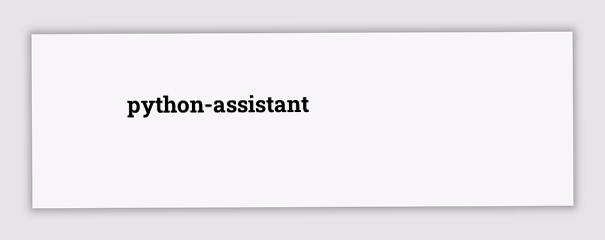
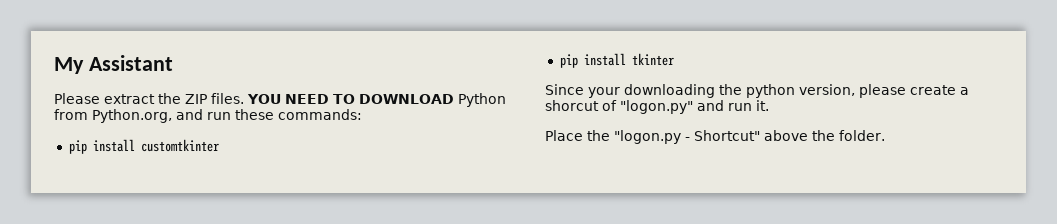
- python-assistant
+ My Assistant
+ Please extract the ZIP files. YOU NEED TO DOWNLOAD Python from Python.org, and run these commands:
+ pip install customtkinter
+ pip install tkinter
+ Since your downloading the python version, please create a shorcut of "logon.py" and run it.
+ Place the "logon.py - Shortcut" above the folder.

